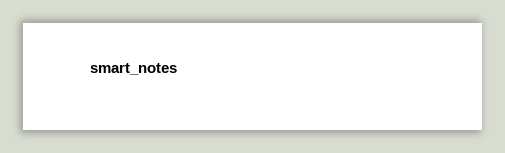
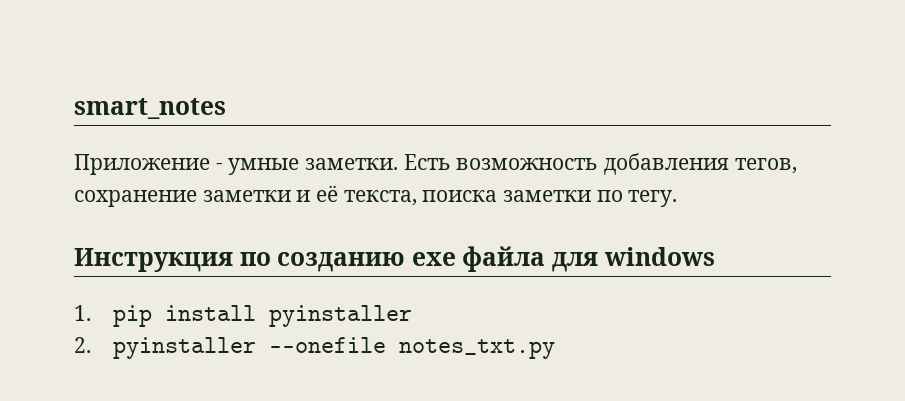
+ Приложение - умные заметки. Есть возможность добавления тегов, сохранение заметки и её текста, поиска заметки по тегу.
+ Инструкция по созданию exe файла для windows
+ 1. pip install pyinstaller
+ 2. pyinstaller --onefile notes_txt.py

